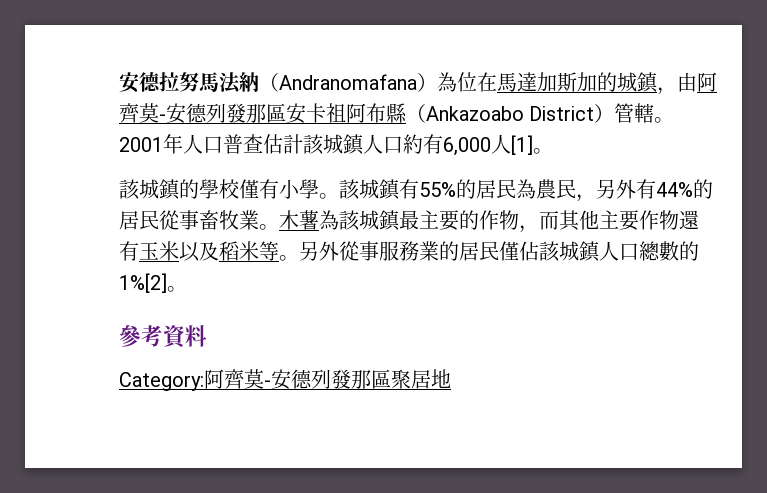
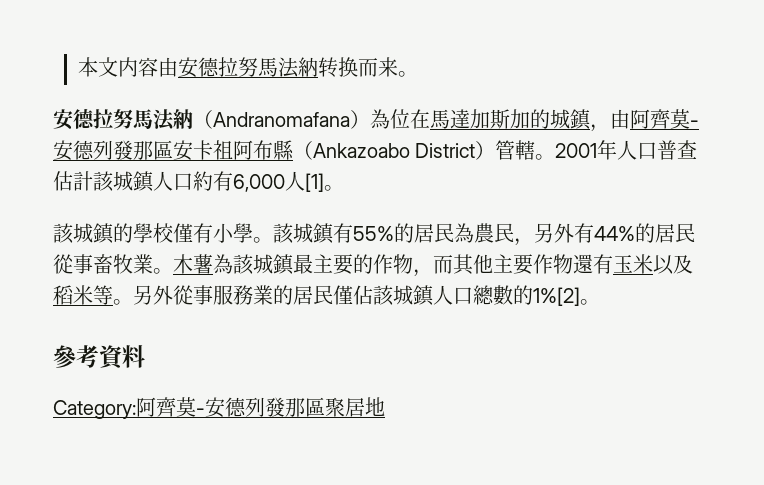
+ 本文内容由安德拉努馬法納转换而来。

